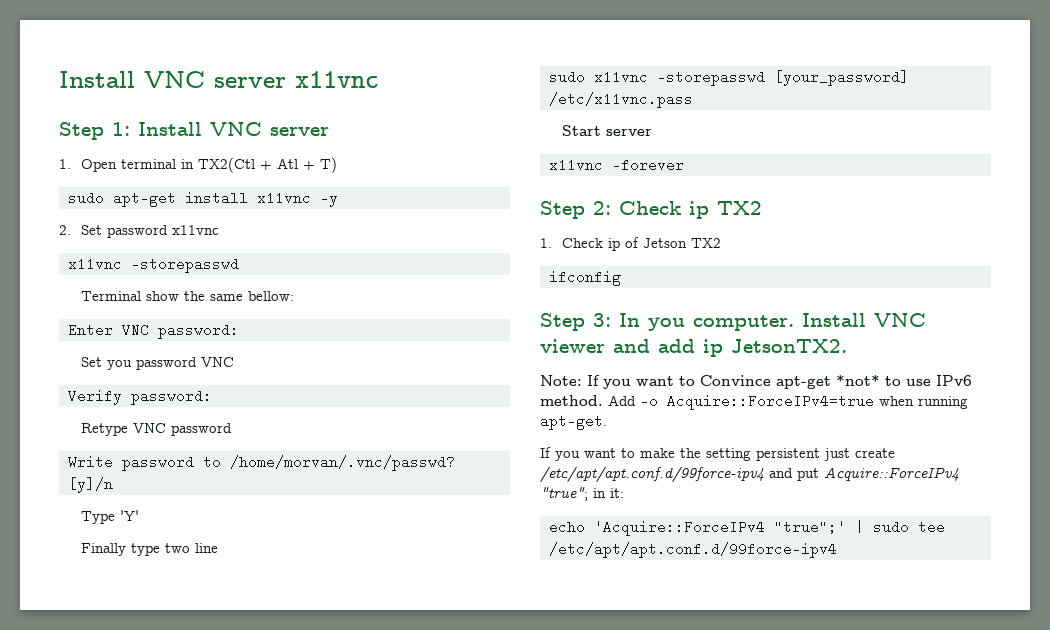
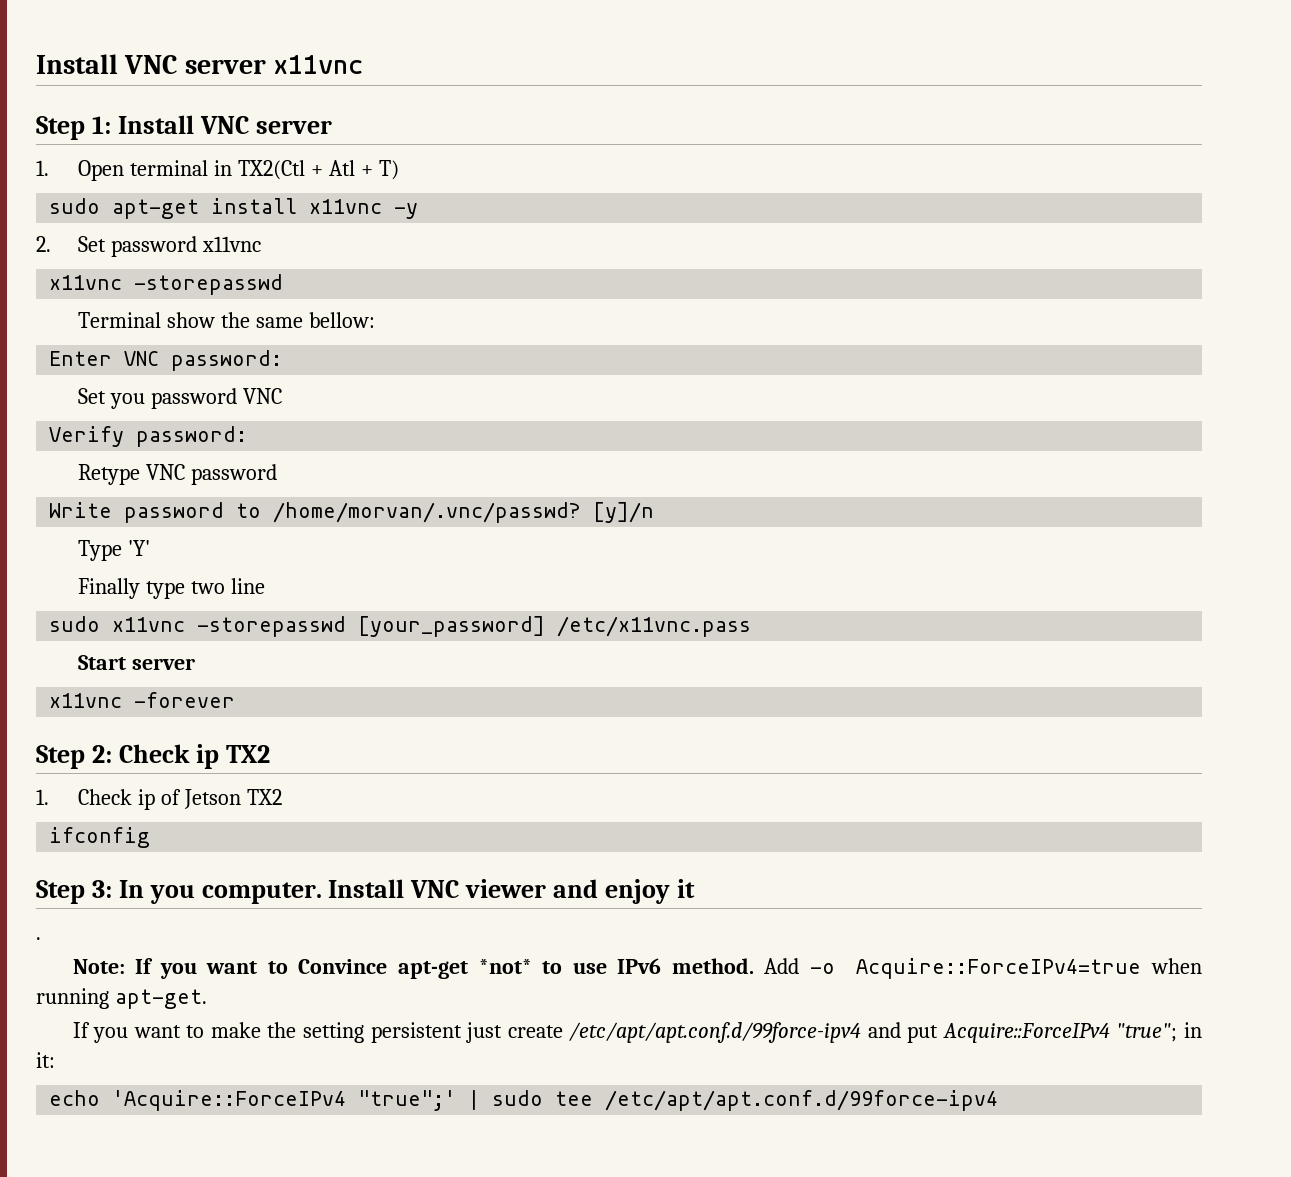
- Install VNC viewer and add ip JetsonTX2.
+ Install VNC viewer and enjoy it
+ .

